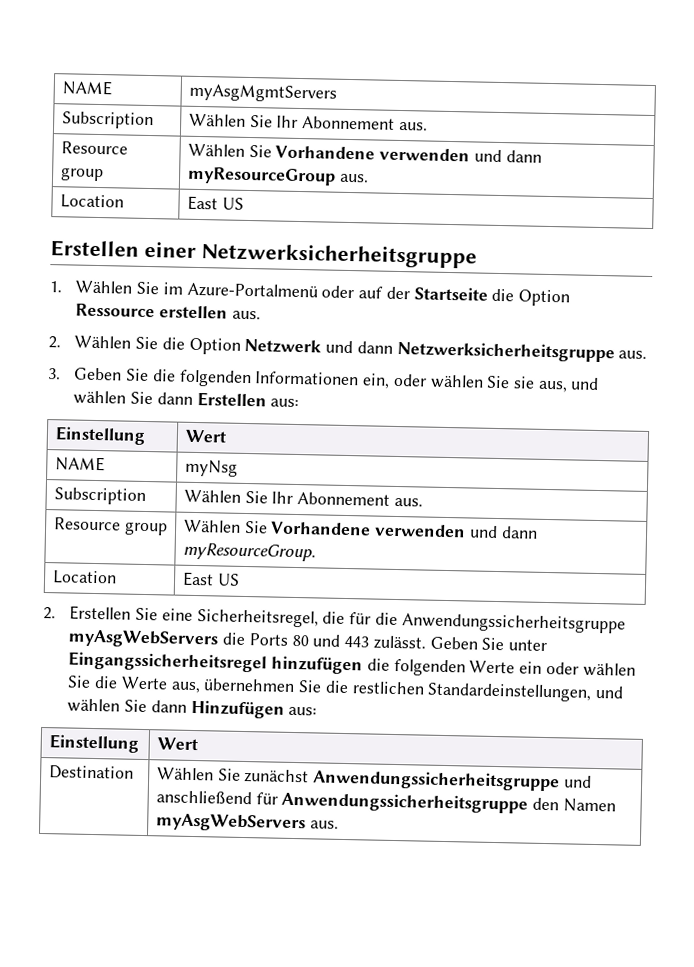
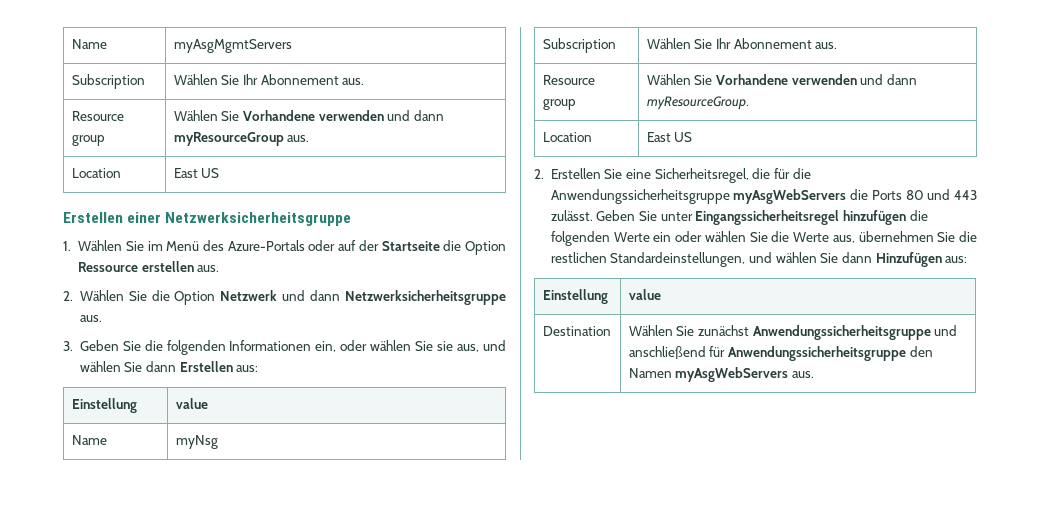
- NAME | myAsgMgmtServers
+ Name | myAsgMgmtServers
- 1. Wählen Sie im Azure-Portalmenü oder auf der Startseite die Option Ressource erstellen aus.
+ 1. Wählen Sie im Menü des Azure-Portals oder auf der Startseite die Option Ressource erstellen aus.
  3. Geben Sie die folgenden Informationen ein, oder wählen Sie sie aus, und wählen Sie dann Erstellen aus:
- Einstellung | Wert
- NAME | myNsg
+ Einstellung | value
+ Name | myNsg
  Geben Sie unter Eingangssicherheitsregel hinzufügen die folgenden Werte ein oder wählen Sie die Werte aus, übernehmen Sie die restlichen Standardeinstellungen, und wählen Sie dann Hinzufügen aus:
- Einstellung | Wert
+ Einstellung | value

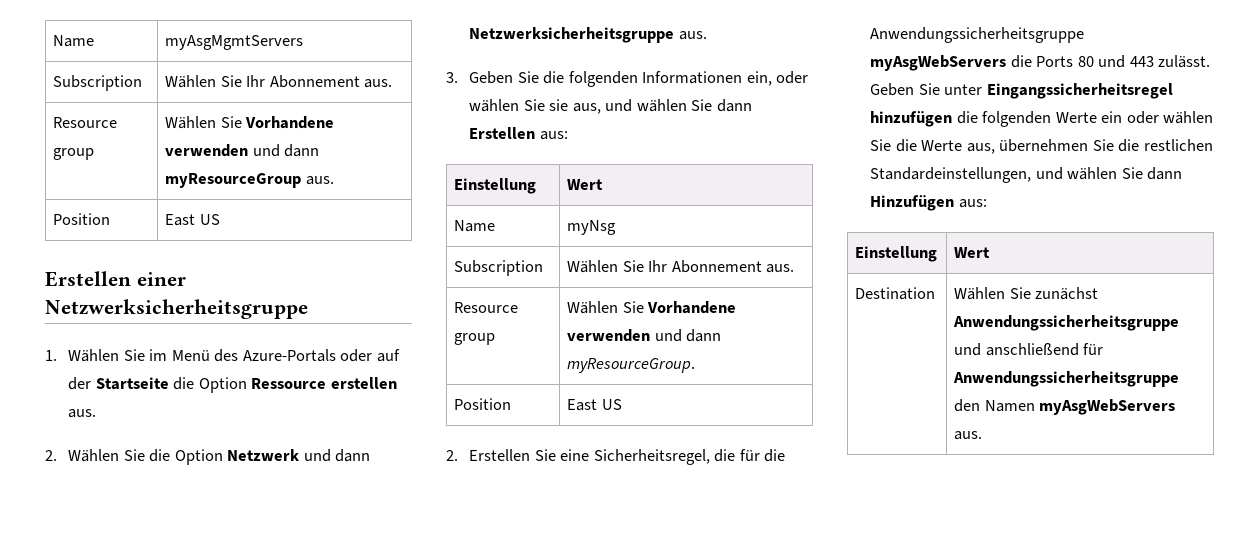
  Resource group | Wählen Sie Vorhandene verwenden und dann myResourceGroup aus.
- Location | East US
+ Position | East US
  3. Geben Sie die folgenden Informationen ein, oder wählen Sie sie aus, und wählen Sie dann Erstellen aus:
- Einstellung | value
+ Einstellung | Wert
  Resource group | Wählen Sie Vorhandene verwenden und dann myResourceGroup.
- Location | East US
+ Position | East US
  Geben Sie unter Eingangssicherheitsregel hinzufügen die folgenden Werte ein oder wählen Sie die Werte aus, übernehmen Sie die restlichen Standardeinstellungen, und wählen Sie dann Hinzufügen aus:
- Einstellung | value
+ Einstellung | Wert

